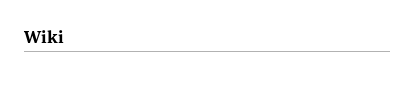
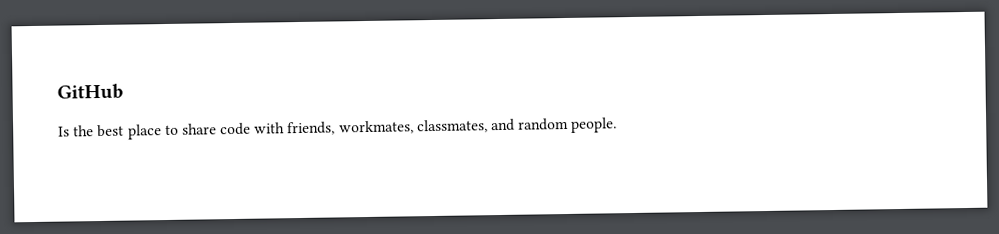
- Wiki
+ GitHub
+ Is the best place to share code with friends, workmates, classmates, and random people.

